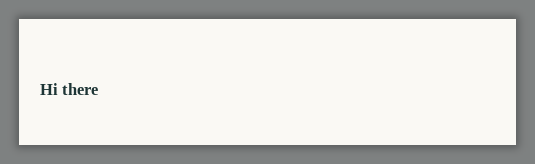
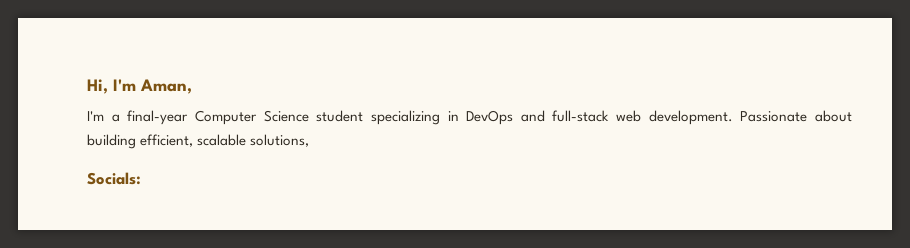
- Hi there
+ Hi, I'm Aman,
+ I'm a final-year Computer Science student specializing in DevOps and full-stack web development. Passionate about building efficient, scalable solutions,
+ Socials:

